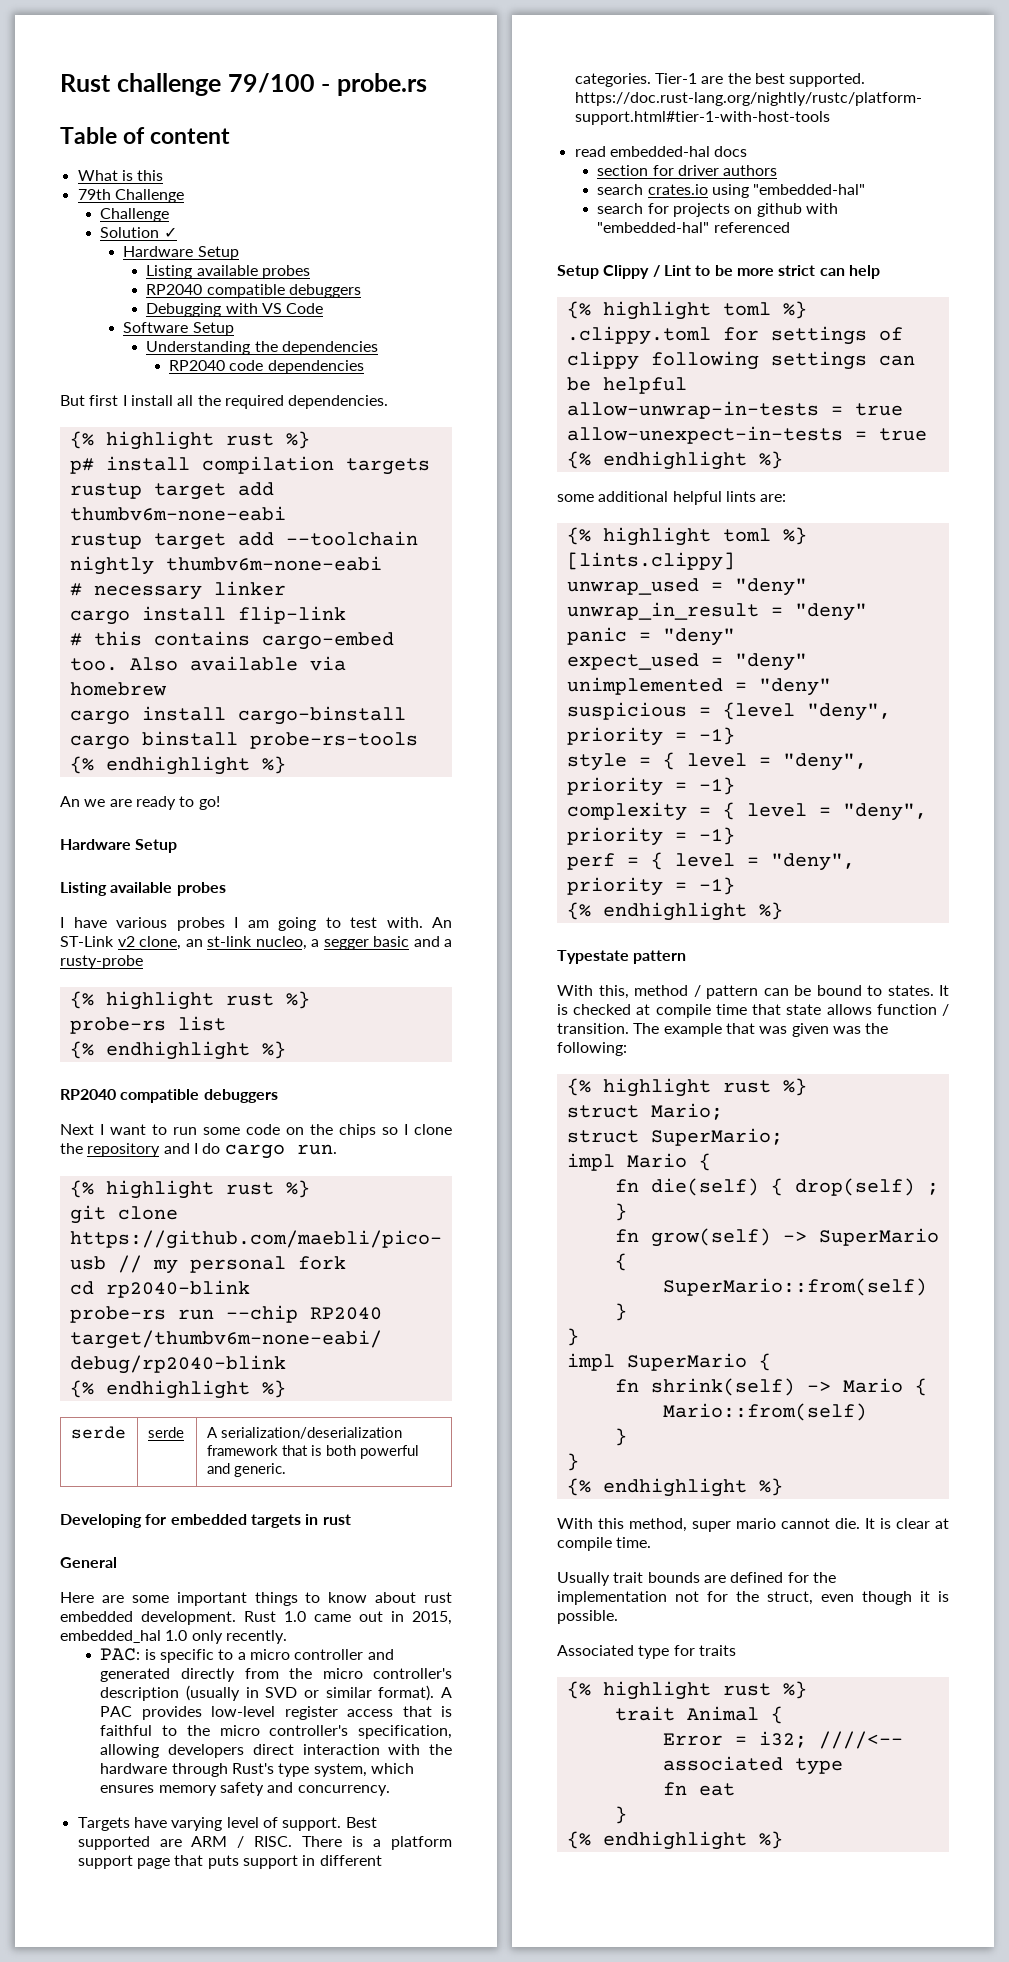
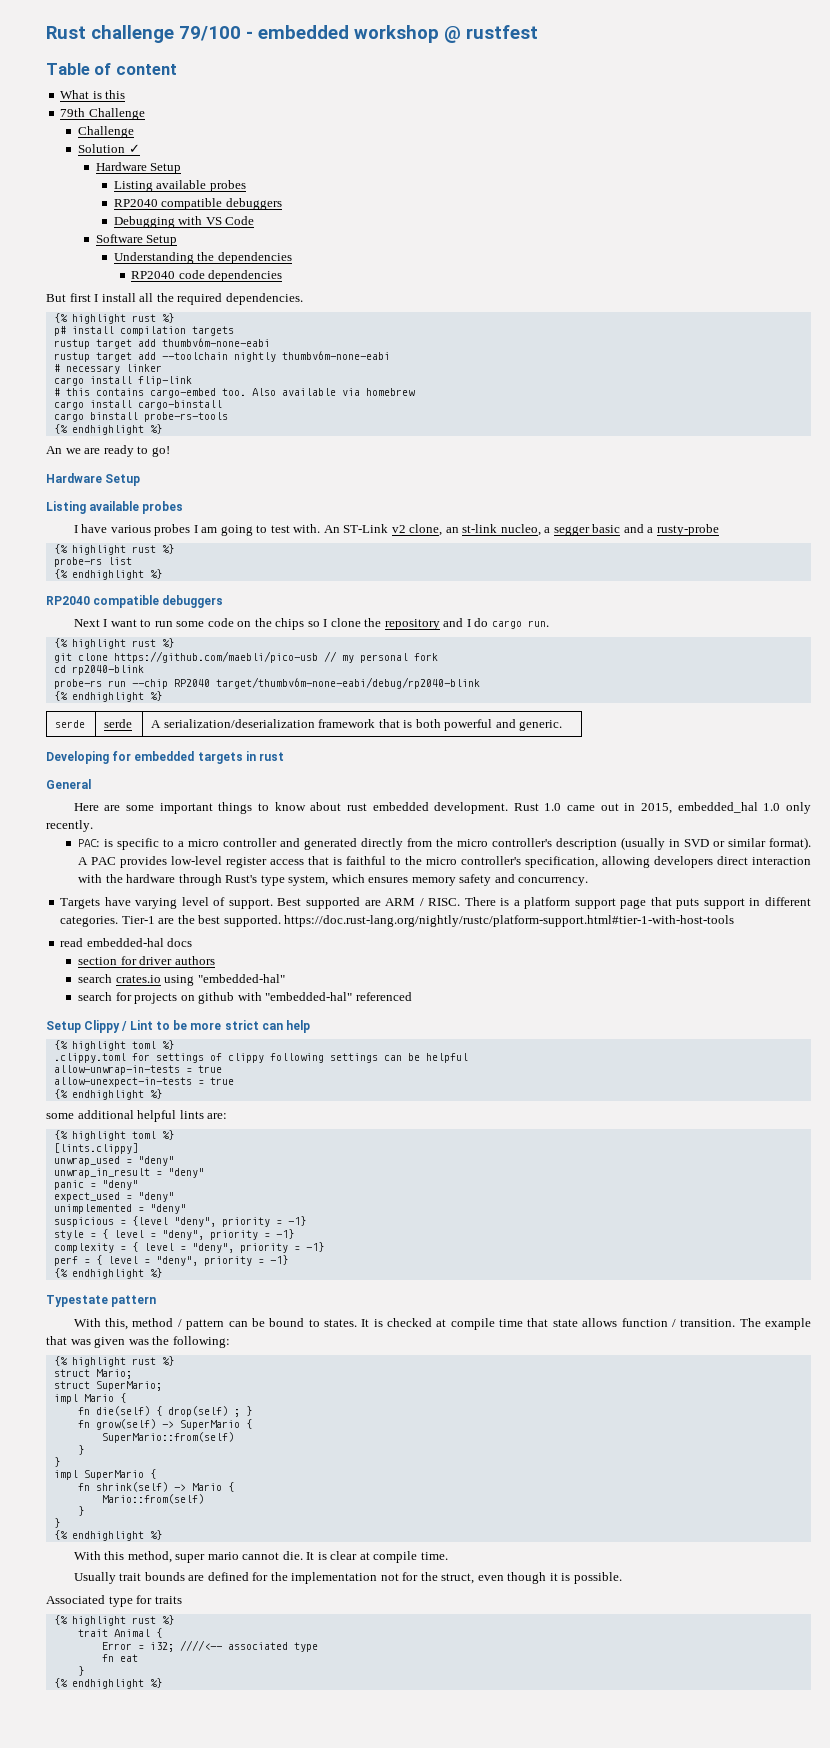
- Rust challenge 79/100 - probe.rs
+ Rust challenge 79/100 - embedded workshop @ rustfest

